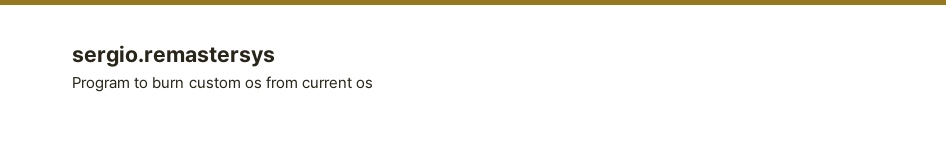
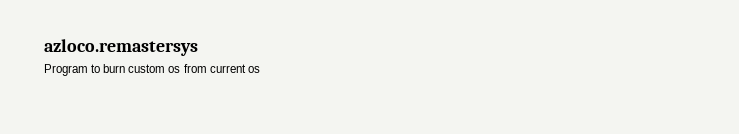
- sergio.remastersys
+ azloco.remastersys

